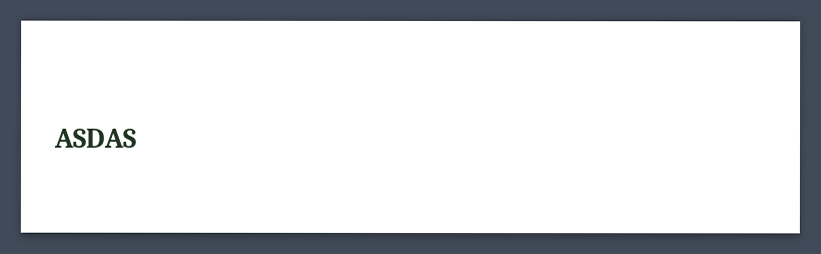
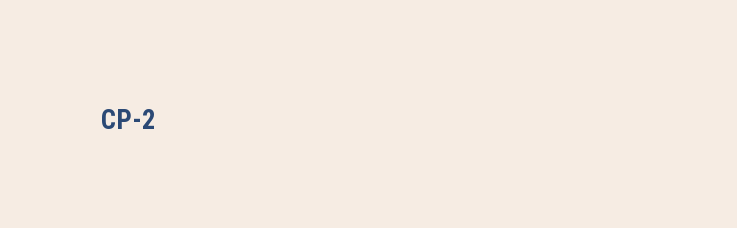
- ASDAS
+ CP-2

